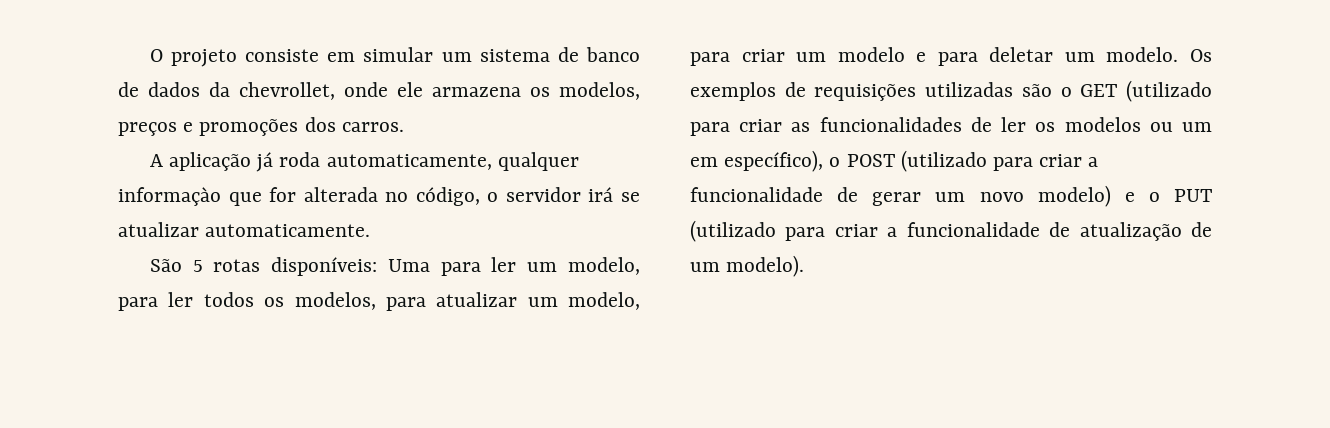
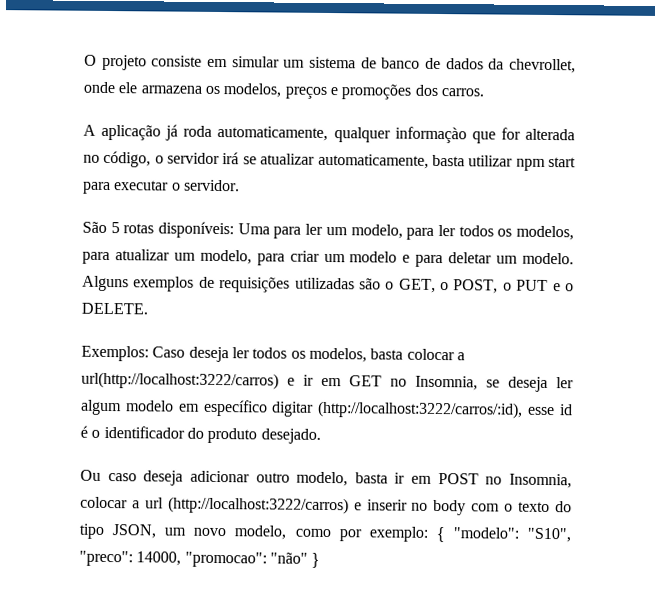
- A aplicação já roda automaticamente, qualquer informaçào que for alterada no código, o servidor irá se atualizar automaticamente.
+ A aplicação já roda automaticamente, qualquer informaçào que for alterada no código, o servidor irá se atualizar automaticamente, basta utilizar npm start para executar o servidor.
- Os exemplos de requisições utilizadas são o GET (utilizado para criar as funcionalidades de ler os modelos ou um em específico), o POST (utilizado para criar a funcionalidade de gerar um novo modelo) e o PUT (utilizado para criar a funcionalidade de atualização de um modelo).
+ Alguns exemplos de requisições utilizadas são o GET, o POST, o PUT e o DELETE.
+ Exemplos: Caso deseja ler todos os modelos, basta colocar a url(http://localhost:3222/carros) e ir em GET no Insomnia, se deseja ler algum modelo em específico digitar (http://localhost:3222/carros/:id), esse id é o identificador do produto desejado.
+ Ou caso deseja adicionar outro modelo, basta ir em POST no Insomnia, colocar a url (http://localhost:3222/carros) e inserir no body com o texto do tipo JSON, um novo modelo, como por exemplo: { "modelo": "S10", "preco": 14000, "promocao": "não" }

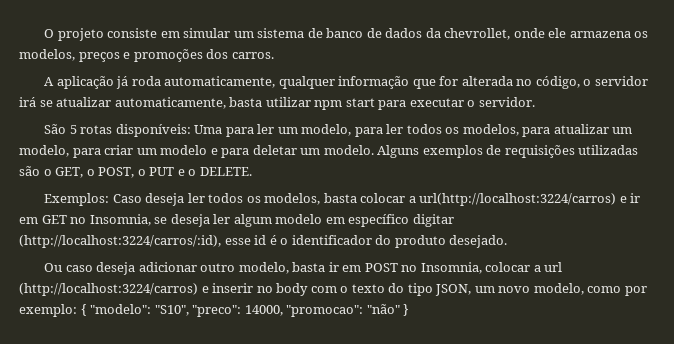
- A aplicação já roda automaticamente, qualquer informaçào que for alterada no código, o servidor irá se atualizar automaticamente, basta utilizar npm start para executar o servidor.
+ A aplicação já roda automaticamente, qualquer informação que for alterada no código, o servidor irá se atualizar automaticamente, basta utilizar npm start para executar o servidor.
- Exemplos: Caso deseja ler todos os modelos, basta colocar a url(http://localhost:3222/carros) e ir em GET no Insomnia, se deseja ler algum modelo em específico digitar (http://localhost:3222/carros/:id), esse id é o identificador do produto desejado.
+ Exemplos: Caso deseja ler todos os modelos, basta colocar a url(http://localhost:3224/carros) e ir em GET no Insomnia, se deseja ler algum modelo em específico digitar (http://localhost:3224/carros/:id), esse id é o identificador do produto desejado.
- Ou caso deseja adicionar outro modelo, basta ir em POST no Insomnia, colocar a url (http://localhost:3222/carros) e inserir no body com o texto do tipo JSON, um novo modelo, como por exemplo: { "modelo": "S10", "preco": 14000, "promocao": "não" }
+ Ou caso deseja adicionar outro modelo, basta ir em POST no Insomnia, colocar a url (http://localhost:3224/carros) e inserir no body com o texto do tipo JSON, um novo modelo, como por exemplo: { "modelo": "S10", "preco": 14000, "promocao": "não" }

